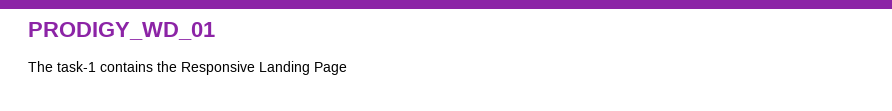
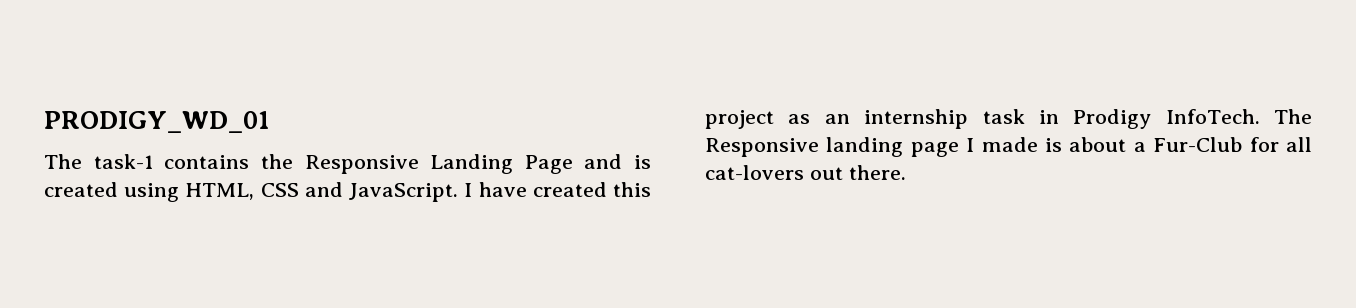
- The task-1 contains the Responsive Landing Page
+ The task-1 contains the Responsive Landing Page and is created using HTML, CSS and JavaScript. I have created this project as an internship task in Prodigy InfoTech. The Responsive landing page I made is about a Fur-Club for all cat-lovers out there.

